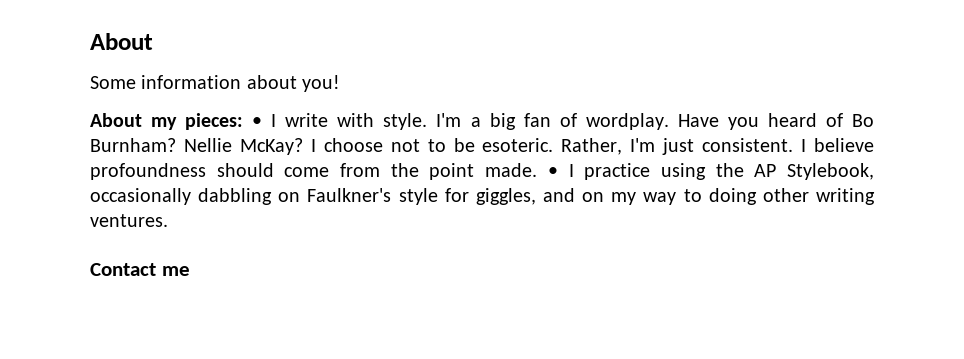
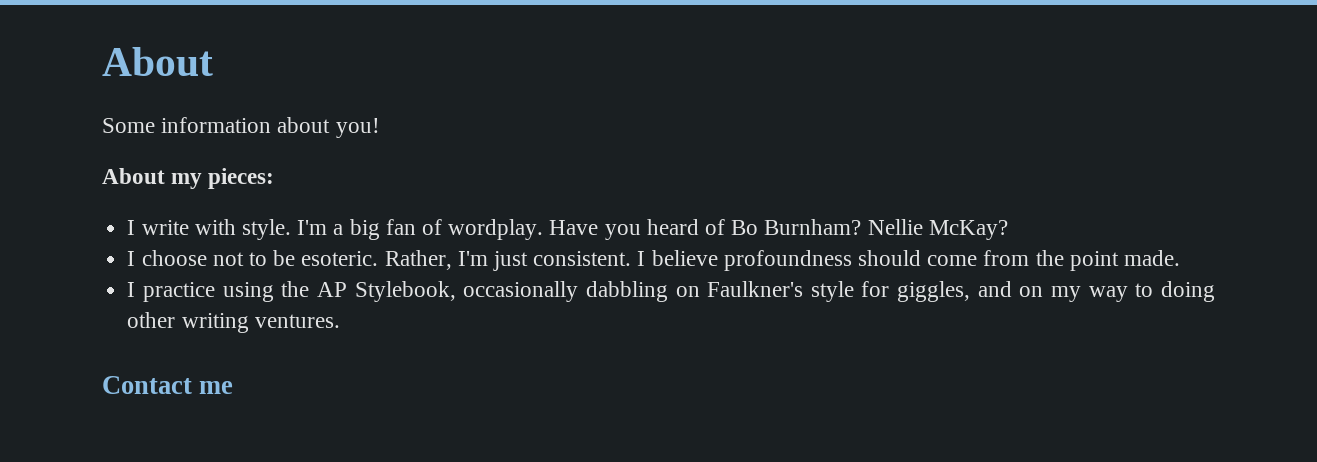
- About my pieces: • I write with style.
+ About my pieces:
+ I write with style.
- Nellie McKay? I choose not to be esoteric.
+ Nellie McKay?
+ I choose not to be esoteric.
- I believe profoundness should come from the point made. • I practice using the AP Stylebook, occasionally dabbling on Faulkner's style for giggles, and on my way to doing other writing ventures.
+ I believe profoundness should come from the point made.
+ I practice using the AP Stylebook, occasionally dabbling on Faulkner's style for giggles, and on my way to doing other writing ventures.

